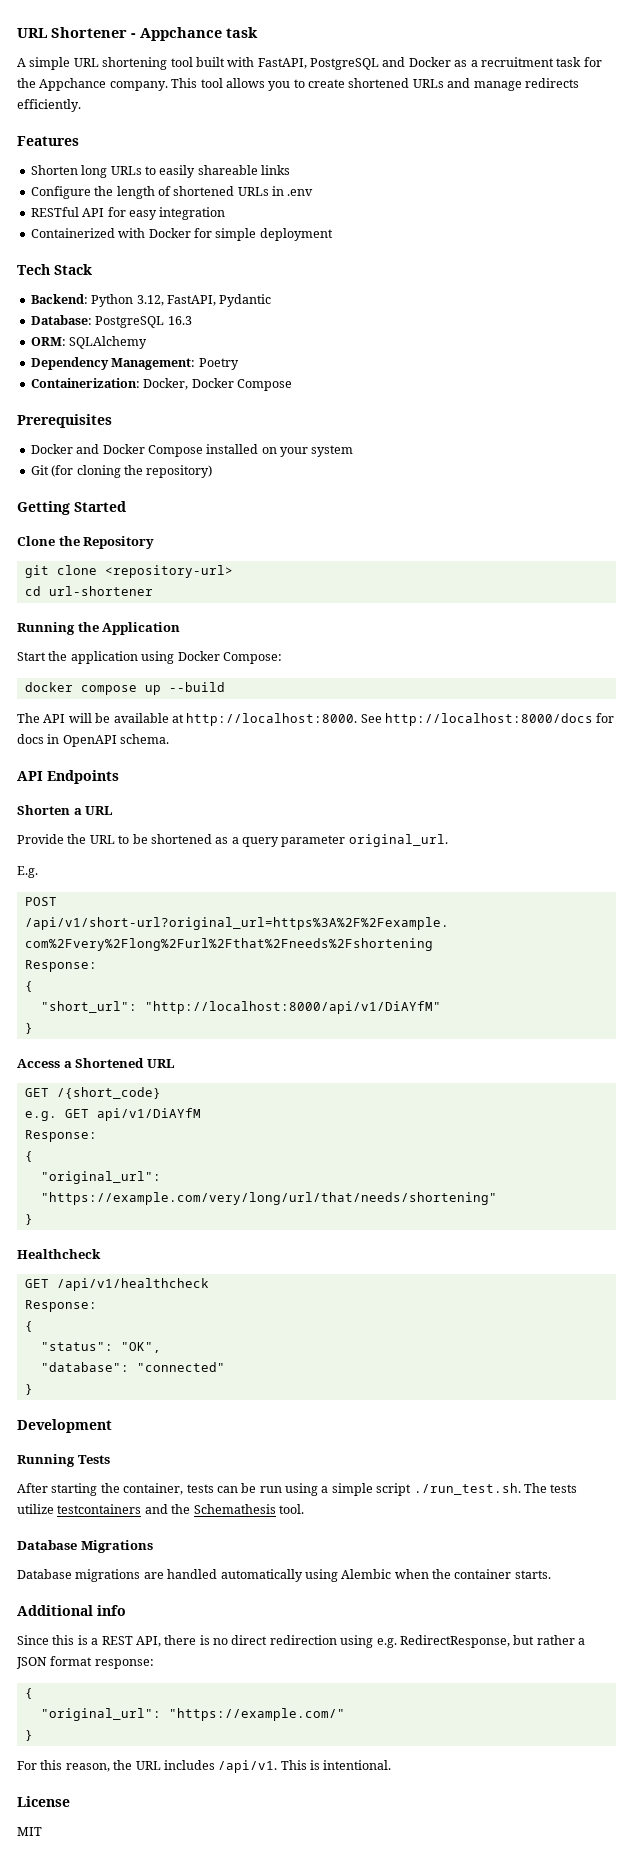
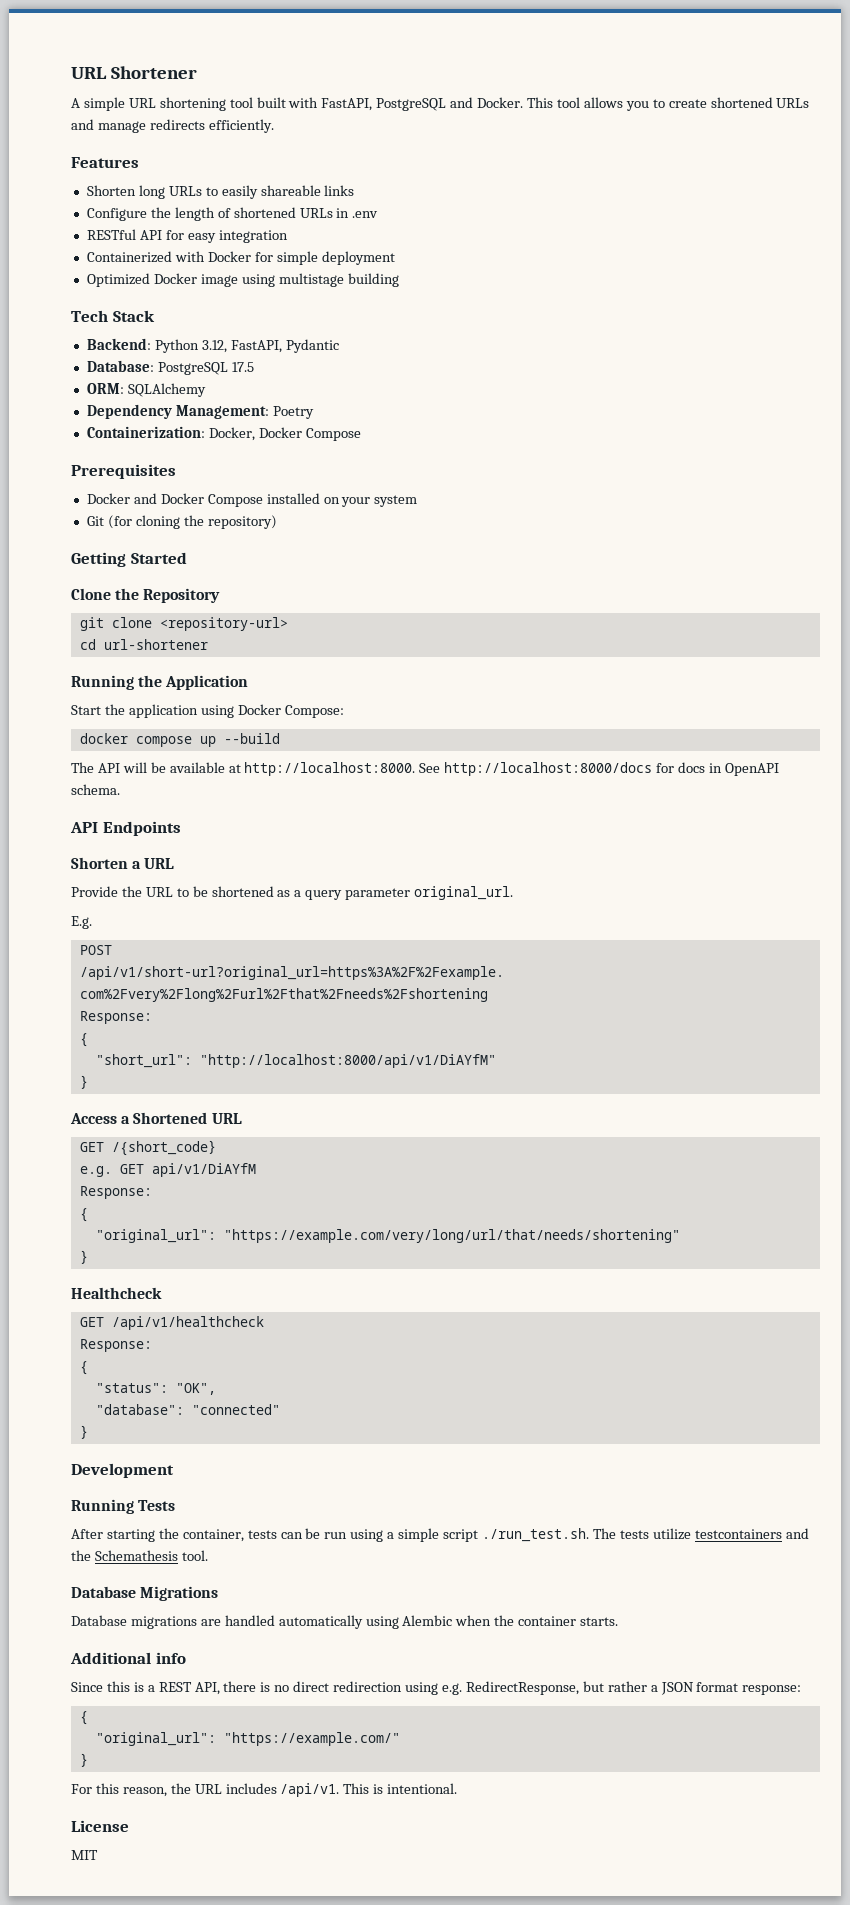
- URL Shortener - Appchance task
+ URL Shortener
- A simple URL shortening tool built with FastAPI, PostgreSQL and Docker as a recruitment task for the Appchance company.
+ A simple URL shortening tool built with FastAPI, PostgreSQL and Docker.
+ Optimized Docker image using multistage building
- Database: PostgreSQL 16.3
+ Database: PostgreSQL 17.5

